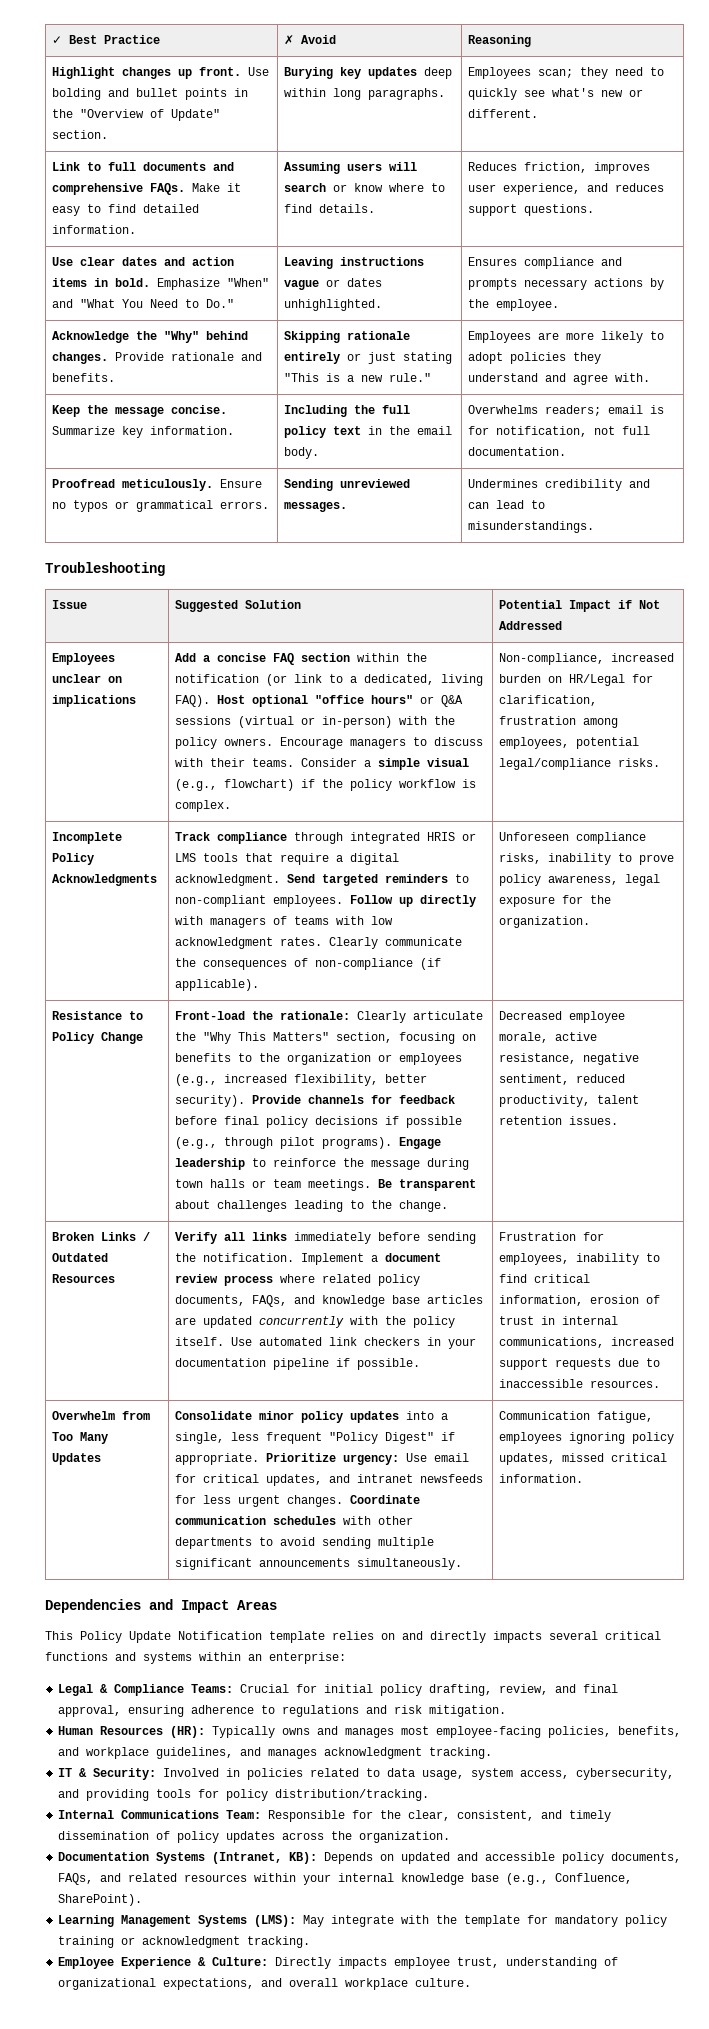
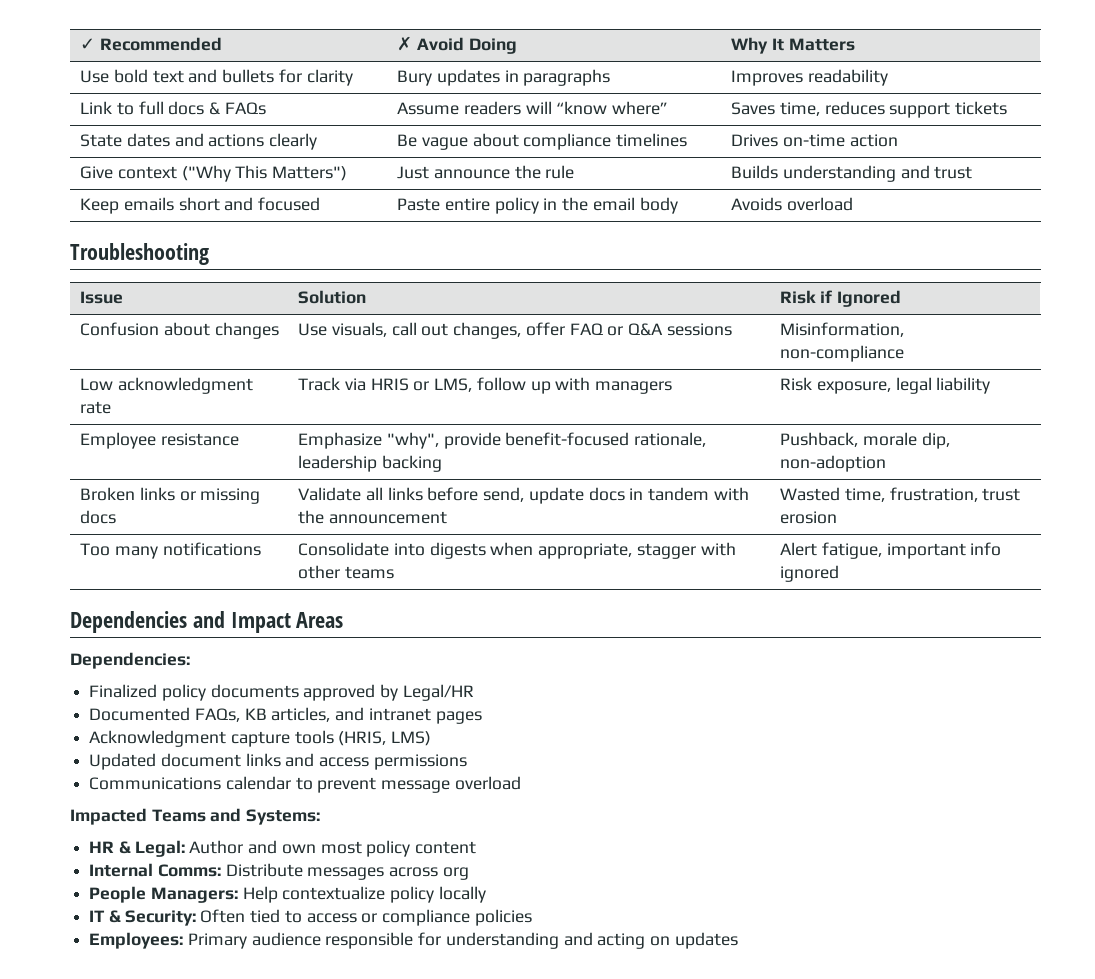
- ✓ Best Practice | ✗ Avoid | Reasoning
- Highlight changes up front. Use bolding and bullet points in the "Overview of Update" section. | Burying key updates deep within long paragraphs. | Employees scan; they need to quickly see what's new or different.
- Link to full documents and comprehensive FAQs. Make it easy to find detailed information. | Assuming users will search or know where to find details. | Reduces friction, improves user experience, and reduces support questions.
- Use clear dates and action items in bold. Emphasize "When" and "What You Need to Do." | Leaving instructions vague or dates unhighlighted. | Ensures compliance and prompts necessary actions by the employee.
- Acknowledge the "Why" behind changes. Provide rationale and benefits. | Skipping rationale entirely or just stating "This is a new rule." | Employees are more likely to adopt policies they understand and agree with.
- Keep the message concise. Summarize key information. | Including the full policy text in the email body. | Overwhelms readers; email is for notification, not full documentation.
- Proofread meticulously. Ensure no typos or grammatical errors. | Sending unreviewed messages. | Undermines credibility and can lead to misunderstandings.
+ ✓ Recommended | ✗ Avoid Doing | Why It Matters
+ Use bold text and bullets for clarity | Bury updates in paragraphs | Improves readability
+ Link to full docs & FAQs | Assume readers will “know where” | Saves time, reduces support tickets
+ State dates and actions clearly | Be vague about compliance timelines | Drives on-time action
+ Give context ("Why This Matters") | Just announce the rule | Builds understanding and trust
+ Keep emails short and focused | Paste entire policy in the email body | Avoids overload
- Issue | Suggested Solution | Potential Impact if Not Addressed
- Employees unclear on implications | Add a concise FAQ section within the notification (or link to a dedicated, living FAQ). Host optional "office hours" or Q&A sessions (virtual or in-person) with the policy owners. Encourage managers to discuss with their teams. Consider a simple visual (e.g., flowchart) if the policy workflow is complex. | Non-compliance, increased burden on HR/Legal for clarification, frustration among employees, potential legal/compliance risks.
- Incomplete Policy Acknowledgments | Track compliance through integrated HRIS or LMS tools that require a digital acknowledgment. Send targeted reminders to non-compliant employees. Follow up directly with managers of teams with low acknowledgment rates. Clearly communicate the consequences of non-compliance (if applicable). | Unforeseen compliance risks, inability to prove policy awareness, legal exposure for the organization.
- Resistance to Policy Change | Front-load the rationale: Clearly articulate the "Why This Matters" section, focusing on benefits to the organization or employees (e.g., increased flexibility, better security). Provide channels for feedback before final policy decisions if possible (e.g., through pilot programs). Engage leadership to reinforce the message during town halls or team meetings. Be transparent about challenges leading to the change. | Decreased employee morale, active resistance, negative sentiment, reduced productivity, talent retention issues.
- Broken Links / Outdated Resources | Verify all links immediately before sending the notification. Implement a document review process where related policy documents, FAQs, and knowledge base articles are updated concurrently with the policy itself. Use automated link checkers in your documentation pipeline if possible. | Frustration for employees, inability to find critical information, erosion of trust in internal communications, increased support requests due to inaccessible resources.
- Overwhelm from Too Many Updates | Consolidate minor policy updates into a single, less frequent "Policy Digest" if appropriate. Prioritize urgency: Use email for critical updates, and intranet newsfeeds for less urgent changes. Coordinate communication schedules with other departments to avoid sending multiple significant announcements simultaneously. | Communication fatigue, employees ignoring policy updates, missed critical information.
+ Issue | Solution | Risk if Ignored
+ Confusion about changes | Use visuals, call out changes, offer FAQ or Q&A sessions | Misinformation, non-compliance
+ Low acknowledgment rate | Track via HRIS or LMS, follow up with managers | Risk exposure, legal liability
+ Employee resistance | Emphasize "why", provide benefit-focused rationale, leadership backing | Pushback, morale dip, non-adoption
+ Broken links or missing docs | Validate all links before send, update docs in tandem with the announcement | Wasted time, frustration, trust erosion
+ Too many notifications | Consolidate into digests when appropriate, stagger with other teams | Alert fatigue, important info ignored
  Dependencies and Impact Areas
- This Policy Update Notification template relies on and directly impacts several critical functions and systems within an enterprise:
- Legal & Compliance Teams: Crucial for initial policy drafting, review, and final approval, ensuring adherence to regulations and risk mitigation.
- Human Resources (HR): Typically owns and manages most employee-facing policies, benefits, and workplace guidelines, and manages acknowledgment tracking.
- IT & Security: Involved in policies related to data usage, system access, cybersecurity, and providing tools for policy distribution/tracking.
- Internal Communications Team: Responsible for the clear, consistent, and timely dissemination of policy updates across the organization.
- Documentation Systems (Intranet, KB): Depends on updated and accessible policy documents, FAQs, and related resources within your internal knowledge base (e.g., Confluence, SharePoint).
- Learning Management Systems (LMS): May integrate with the template for mandatory policy training or acknowledgment tracking.
- Employee Experience & Culture: Directly impacts employee trust, understanding of organizational expectations, and overall workplace culture.
+ Dependencies:
+ Finalized policy documents approved by Legal/HR
+ Documented FAQs, KB articles, and intranet pages
+ Acknowledgment capture tools (HRIS, LMS)
+ Updated document links and access permissions
+ Communications calendar to prevent message overload
+ Impacted Teams and Systems:
+ HR & Legal: Author and own most policy content
+ Internal Comms: Distribute messages across org
+ People Managers: Help contextualize policy locally
+ IT & Security: Often tied to access or compliance policies
+ Employees: Primary audience responsible for understanding and acting on updates

